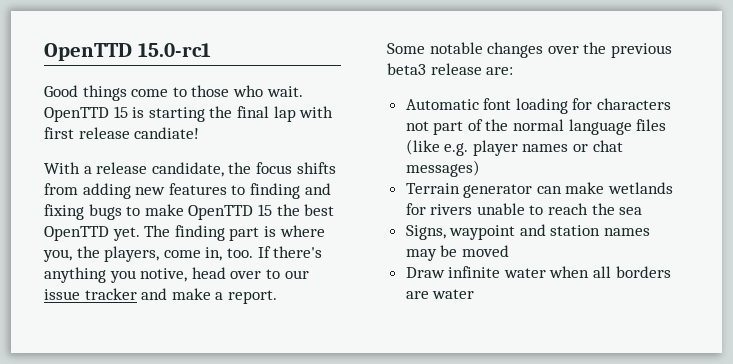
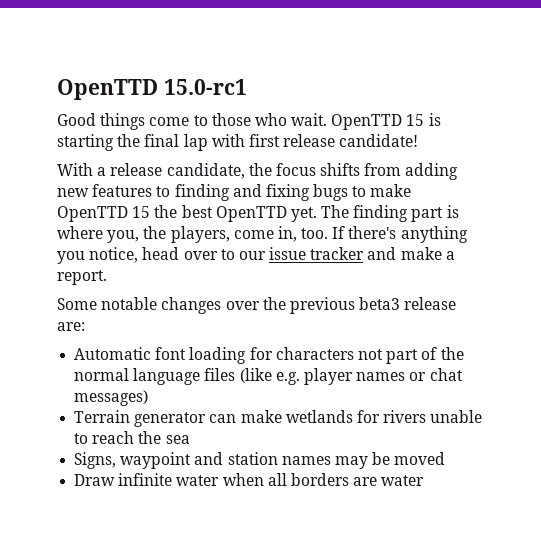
- OpenTTD 15 is starting the final lap with first release candiate!
+ OpenTTD 15 is starting the final lap with first release candidate!
- If there's anything you notive, head over to our issue tracker and make a report.
+ If there's anything you notice, head over to our issue tracker and make a report.

